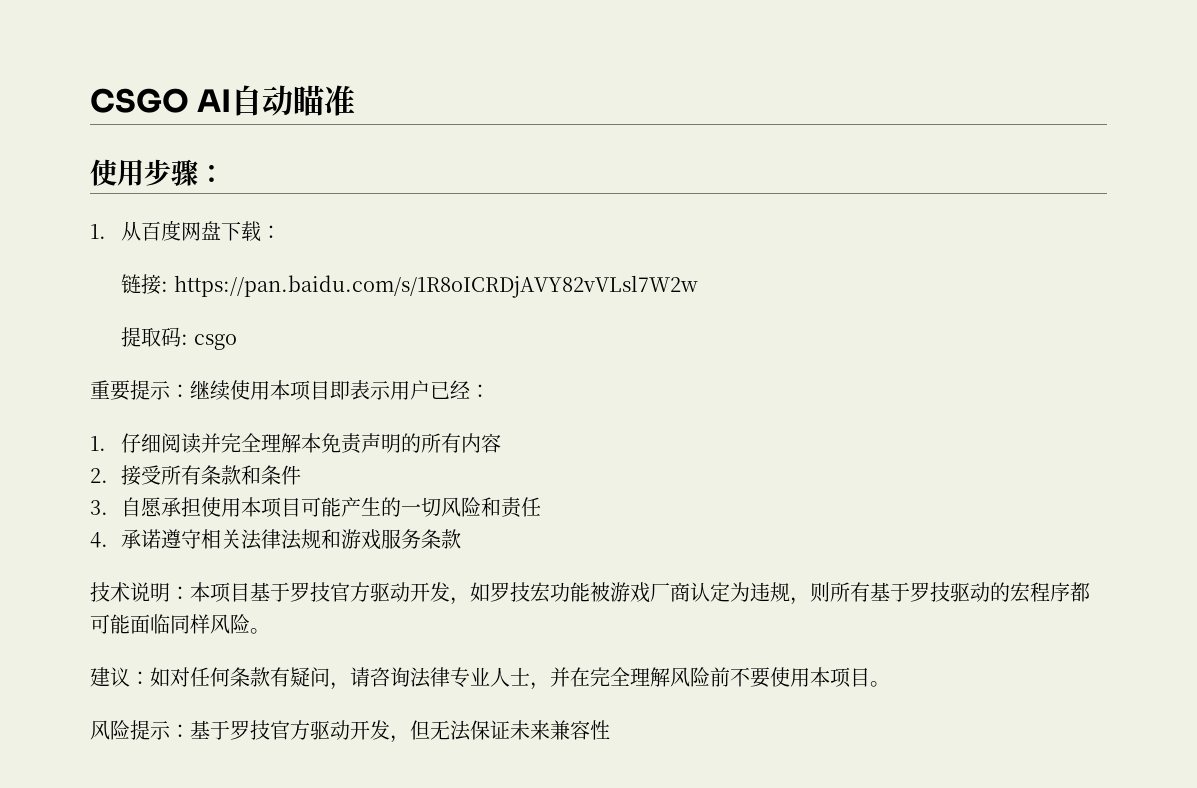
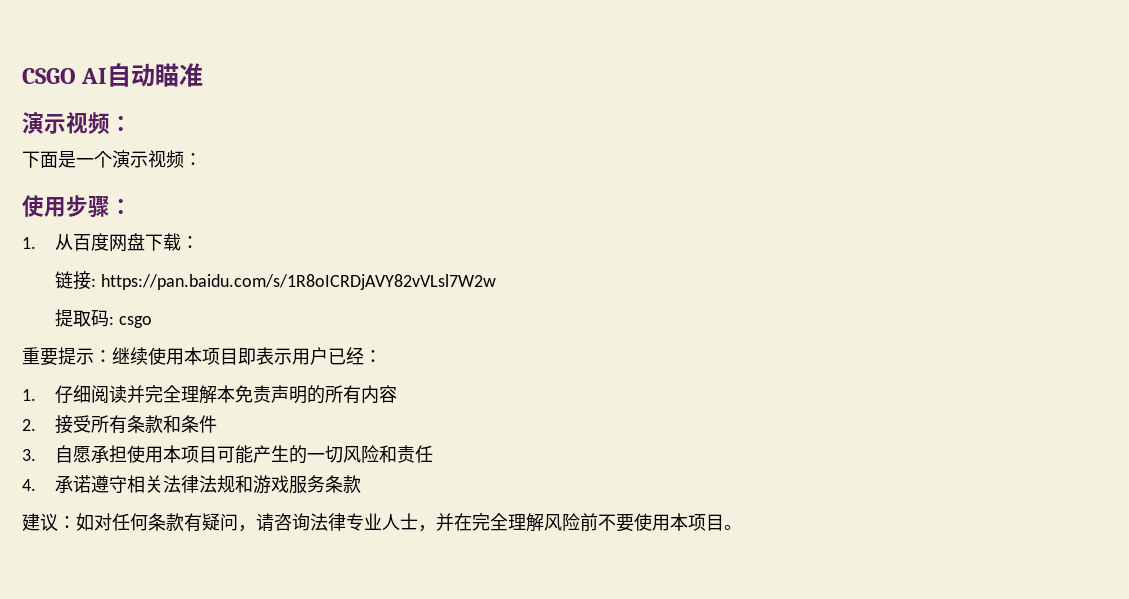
  CSGO AI自动瞄准
+ 演示视频：
+ 下面是一个演示视频：
- 技术说明：本项目基于罗技官方驱动开发，如罗技宏功能被游戏厂商认定为违规，则所有基于罗技驱动的宏程序都可能面临同样风险。
- 风险提示：基于罗技官方驱动开发，但无法保证未来兼容性

